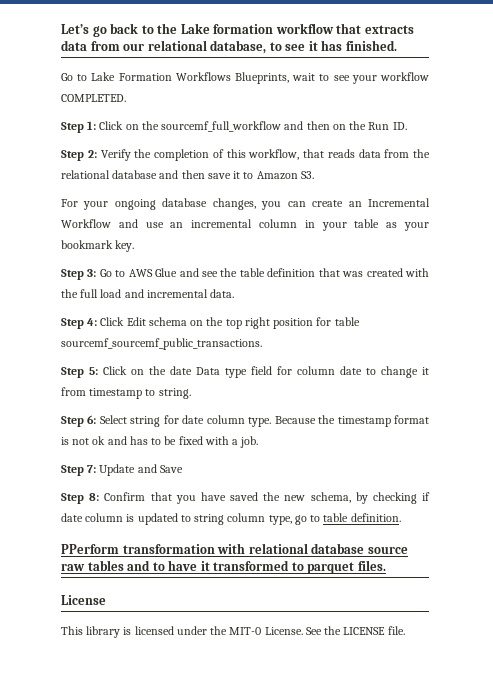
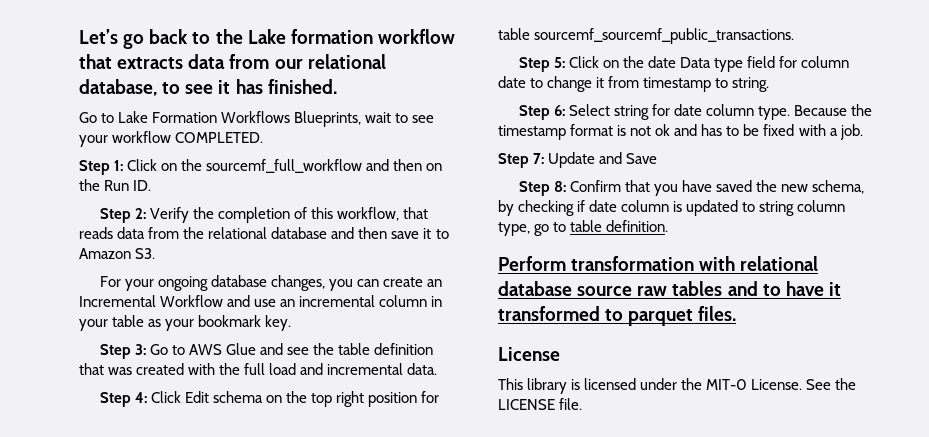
- PPerform transformation with relational database source raw tables and to have it transformed to parquet files.
+ Perform transformation with relational database source raw tables and to have it transformed to parquet files.

